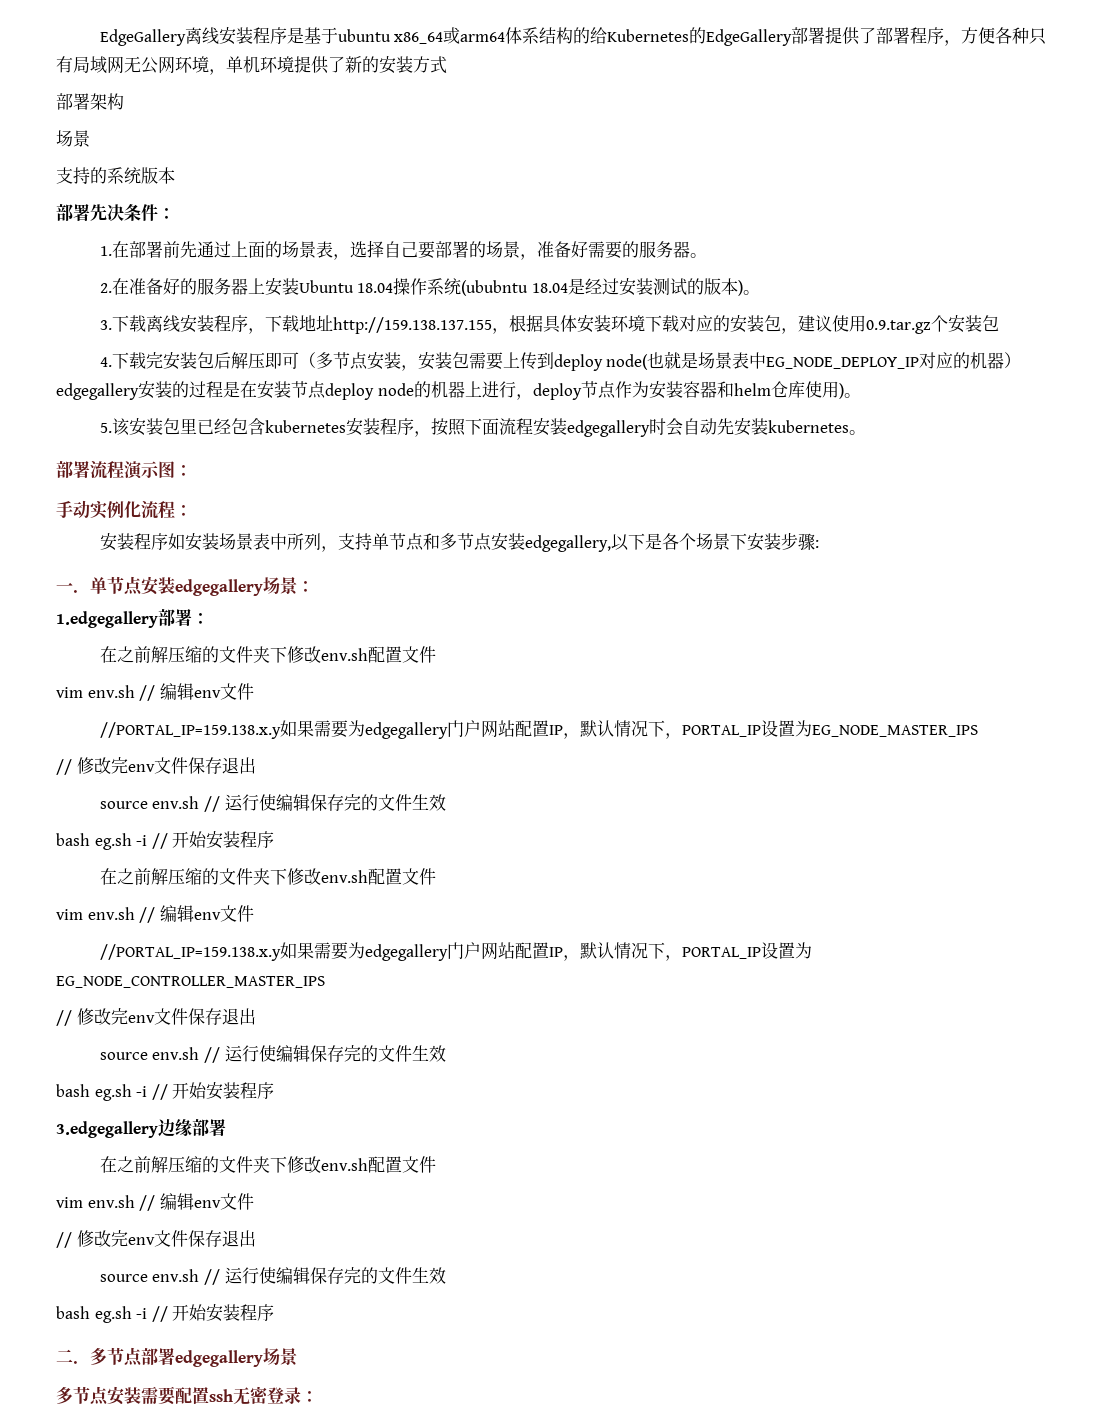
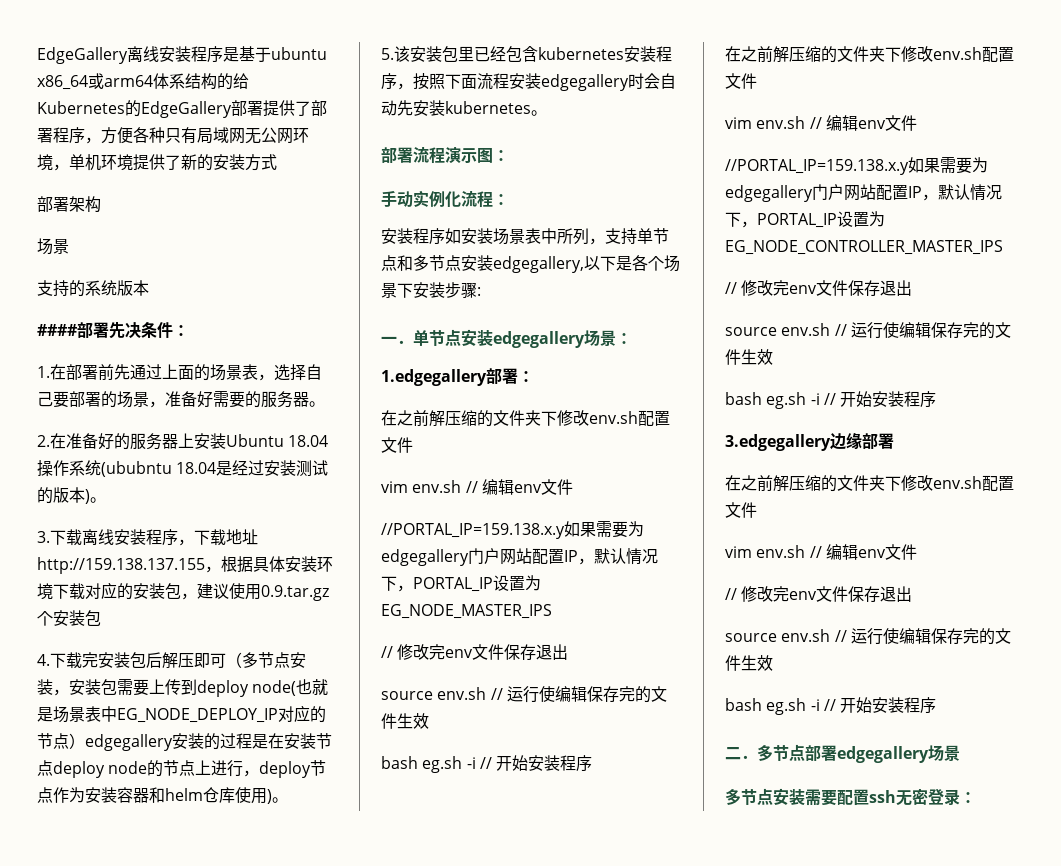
- 部署先决条件：
+ ####部署先决条件：
- 4.下载完安装包后解压即可（多节点安装，安装包需要上传到deploy node(也就是场景表中EG_NODE_DEPLOY_IP对应的机器）edgegallery安装的过程是在安装节点deploy node的机器上进行，deploy节点作为安装容器和helm仓库使用)。
+ 4.下载完安装包后解压即可（多节点安装，安装包需要上传到deploy node(也就是场景表中EG_NODE_DEPLOY_IP对应的节点）edgegallery安装的过程是在安装节点deploy node的节点上进行，deploy节点作为安装容器和helm仓库使用)。

